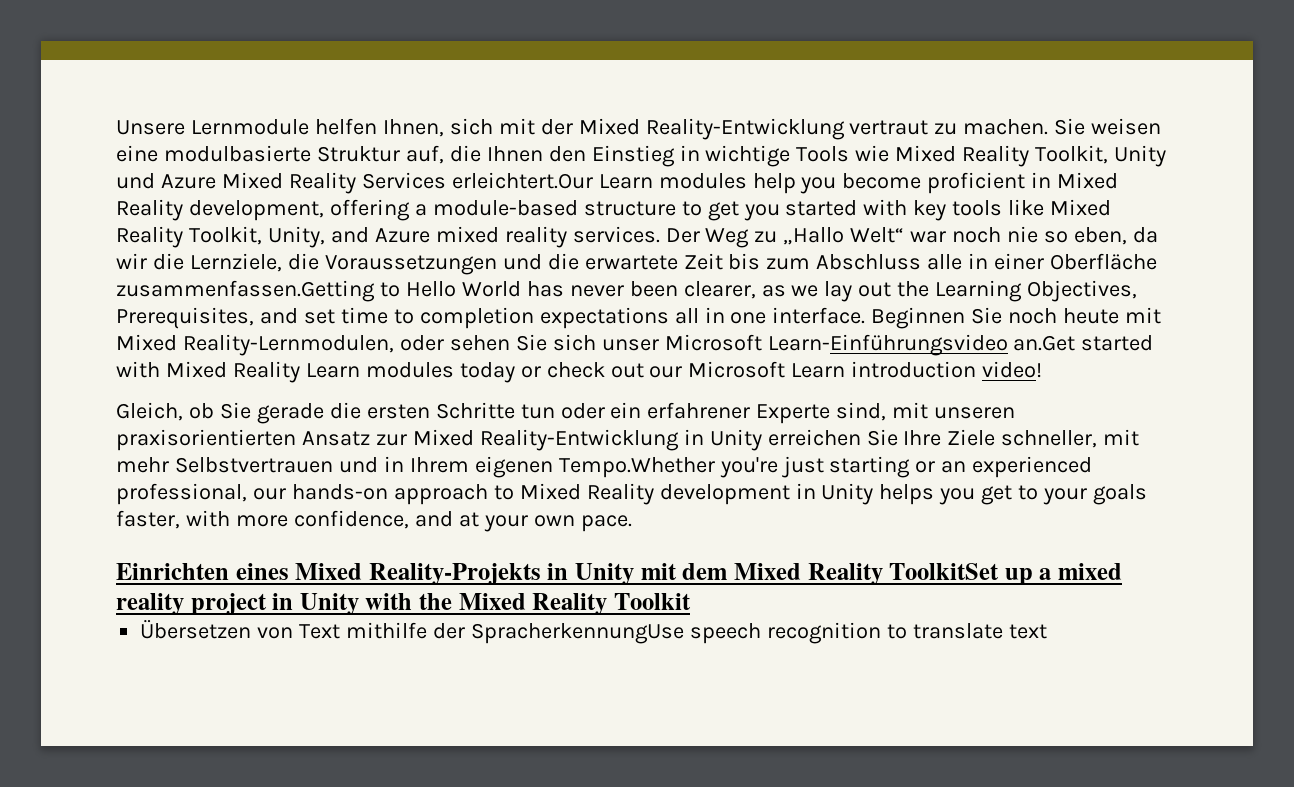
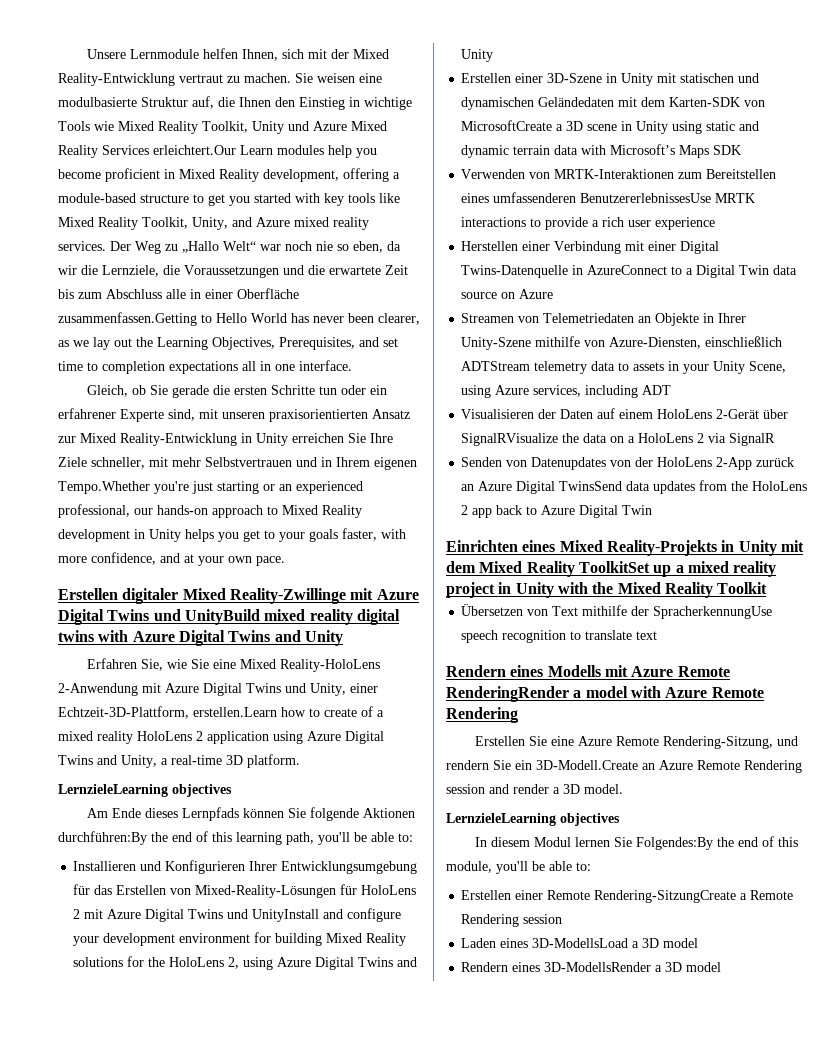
- Beginnen Sie noch heute mit Mixed Reality-Lernmodulen, oder sehen Sie sich unser Microsoft Learn-Einführungsvideo an.Get started with Mixed Reality Learn modules today or check out our Microsoft Learn introduction video!
+ Erstellen digitaler Mixed Reality-Zwillinge mit Azure Digital Twins und UnityBuild mixed reality digital twins with Azure Digital Twins and Unity
+ Erfahren Sie, wie Sie eine Mixed Reality-HoloLens 2-Anwendung mit Azure Digital Twins und Unity, einer Echtzeit-3D-Plattform, erstellen.Learn how to create of a mixed reality HoloLens 2 application using Azure Digital Twins and Unity, a real-time 3D platform.
+ LernzieleLearning objectives
+ Am Ende dieses Lernpfads können Sie folgende Aktionen durchführen:By the end of this learning path, you'll be able to:
+ Installieren und Konfigurieren Ihrer Entwicklungsumgebung für das Erstellen von Mixed-Reality-Lösungen für HoloLens 2 mit Azure Digital Twins und UnityInstall and configure your development environment for building Mixed Reality solutions for the HoloLens 2, using Azure Digital Twins and Unity
+ Erstellen einer 3D-Szene in Unity mit statischen und dynamischen Geländedaten mit dem Karten-SDK von MicrosoftCreate a 3D scene in Unity using static and dynamic terrain data with Microsoft’s Maps SDK
+ Verwenden von MRTK-Interaktionen zum Bereitstellen eines umfassenderen BenutzererlebnissesUse MRTK interactions to provide a rich user experience
+ Herstellen einer Verbindung mit einer Digital Twins-Datenquelle in AzureConnect to a Digital Twin data source on Azure
+ Streamen von Telemetriedaten an Objekte in Ihrer Unity-Szene mithilfe von Azure-Diensten, einschließlich ADTStream telemetry data to assets in your Unity Scene, using Azure services, including ADT
+ Visualisieren der Daten auf einem HoloLens 2-Gerät über SignalRVisualize the data on a HoloLens 2 via SignalR
+ Senden von Datenupdates von der HoloLens 2-App zurück an Azure Digital TwinsSend data updates from the HoloLens 2 app back to Azure Digital Twin
+ Rendern eines Modells mit Azure Remote RenderingRender a model with Azure Remote Rendering
+ Erstellen Sie eine Azure Remote Rendering-Sitzung, und rendern Sie ein 3D-Modell.Create an Azure Remote Rendering session and render a 3D model.
+ LernzieleLearning objectives
+ In diesem Modul lernen Sie Folgendes:By the end of this module, you'll be able to:
+ Erstellen einer Remote Rendering-SitzungCreate a Remote Rendering session
+ Laden eines 3D-ModellsLoad a 3D model
+ Rendern eines 3D-ModellsRender a 3D model

